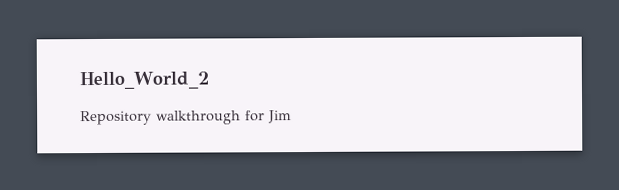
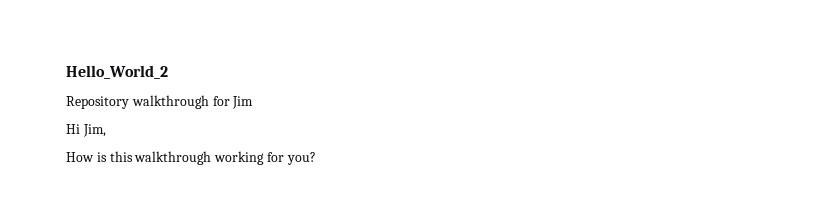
+ Hi Jim,
+ How is this walkthrough working for you?

